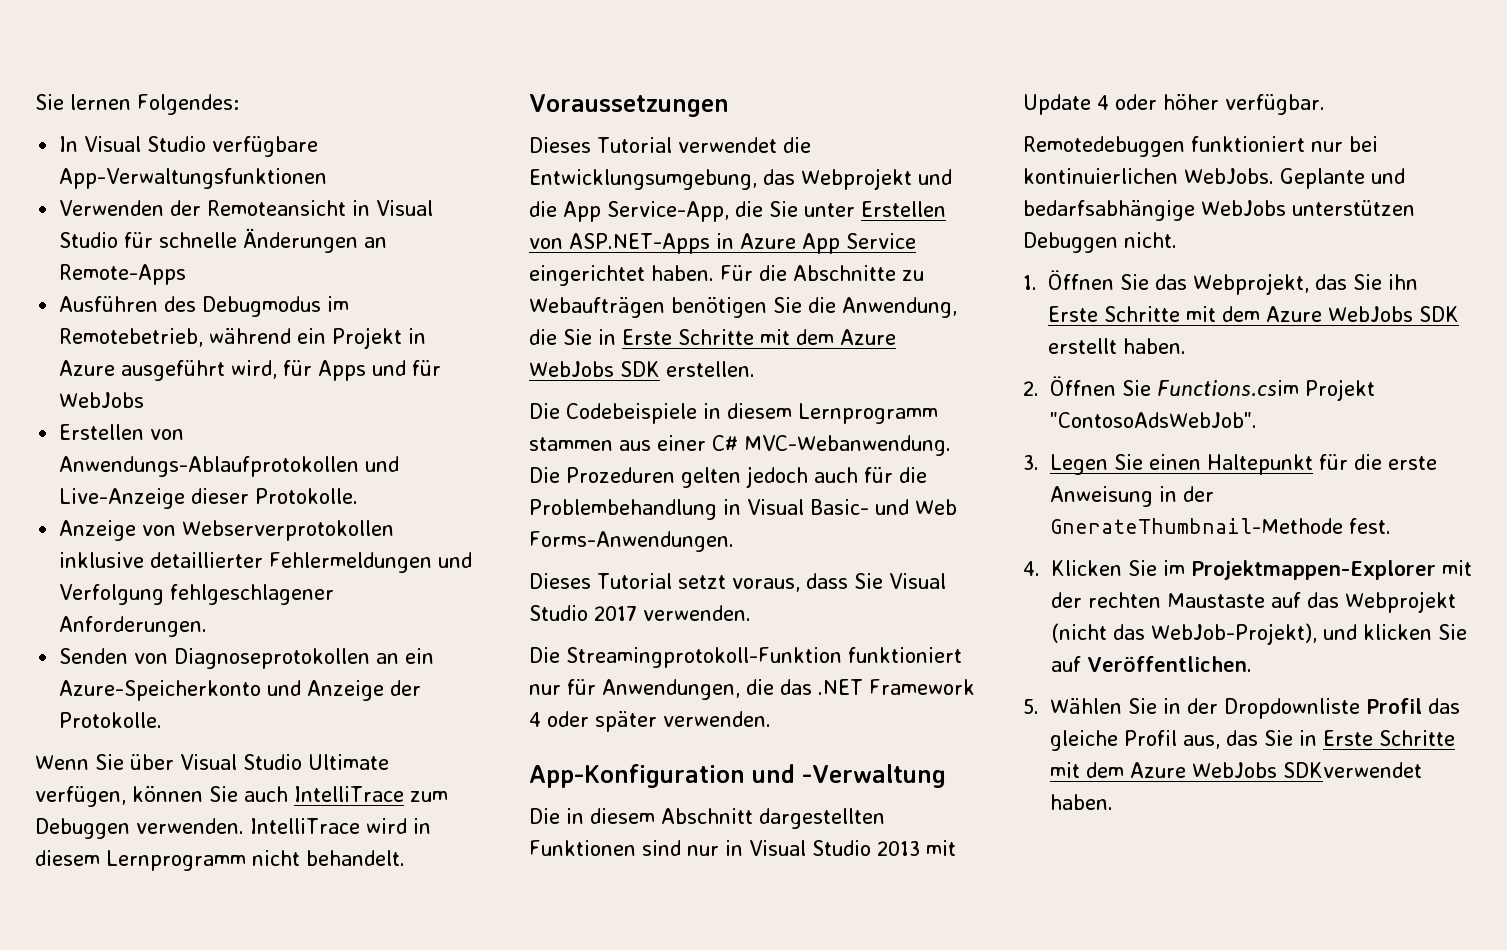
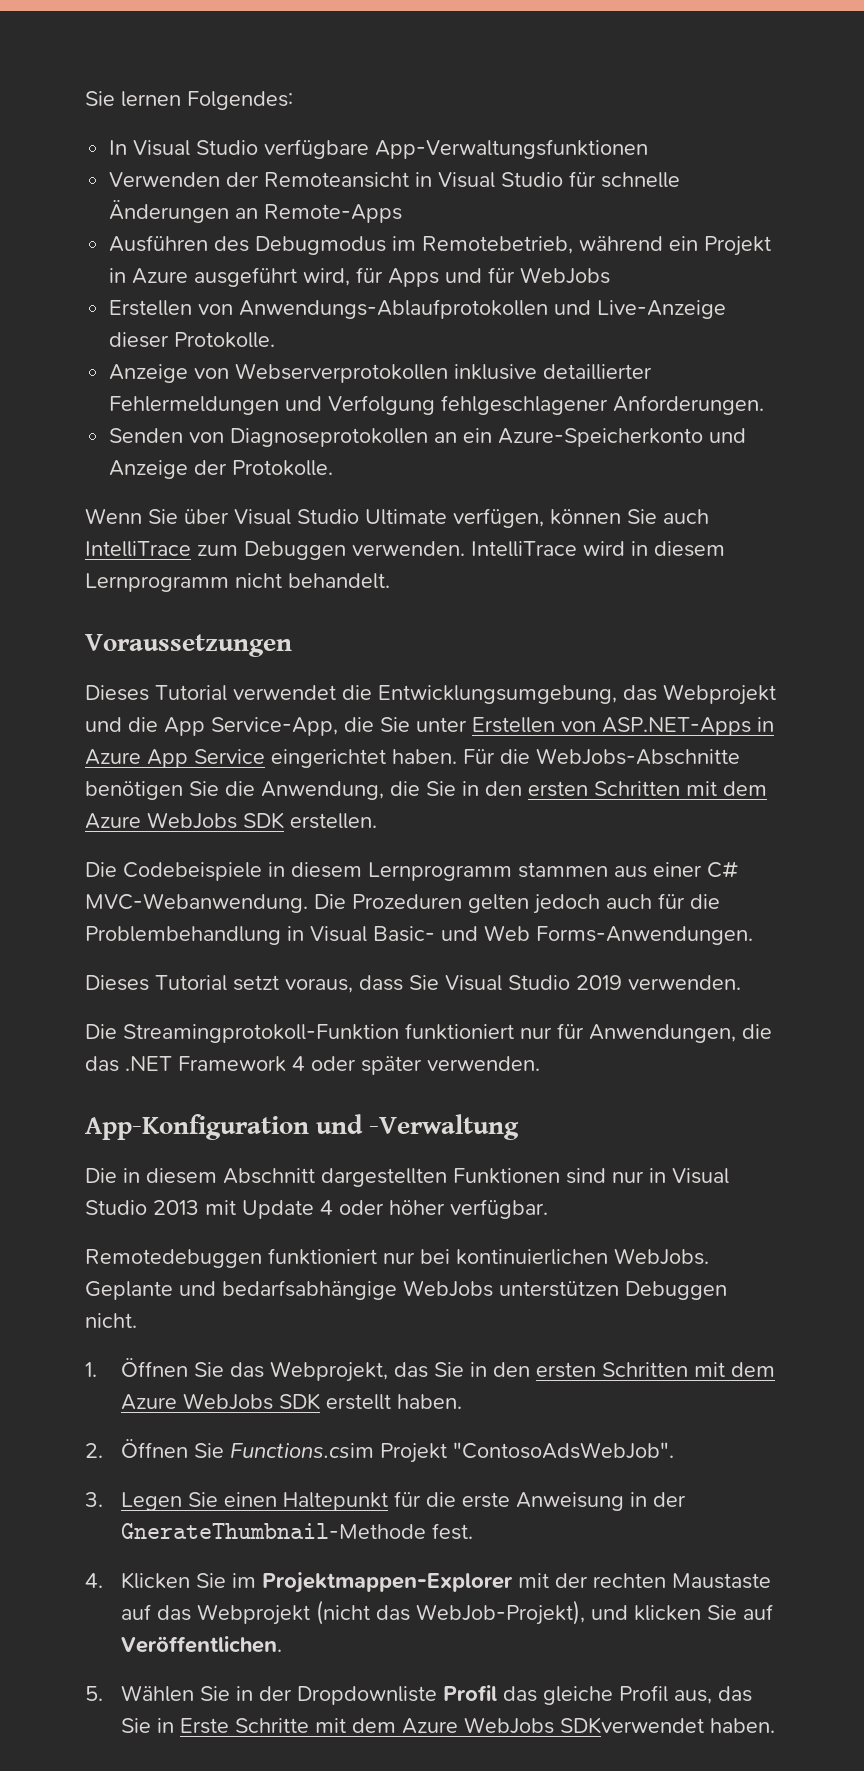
- Für die Abschnitte zu Webaufträgen benötigen Sie die Anwendung, die Sie in Erste Schritte mit dem Azure WebJobs SDK erstellen.
+ Für die WebJobs-Abschnitte benötigen Sie die Anwendung, die Sie in den ersten Schritten mit dem Azure WebJobs SDK erstellen.
- Dieses Tutorial setzt voraus, dass Sie Visual Studio 2017 verwenden.
+ Dieses Tutorial setzt voraus, dass Sie Visual Studio 2019 verwenden.
- 1. Öffnen Sie das Webprojekt, das Sie ihn Erste Schritte mit dem Azure WebJobs SDK erstellt haben.
+ 1. Öffnen Sie das Webprojekt, das Sie in den ersten Schritten mit dem Azure WebJobs SDK erstellt haben.

